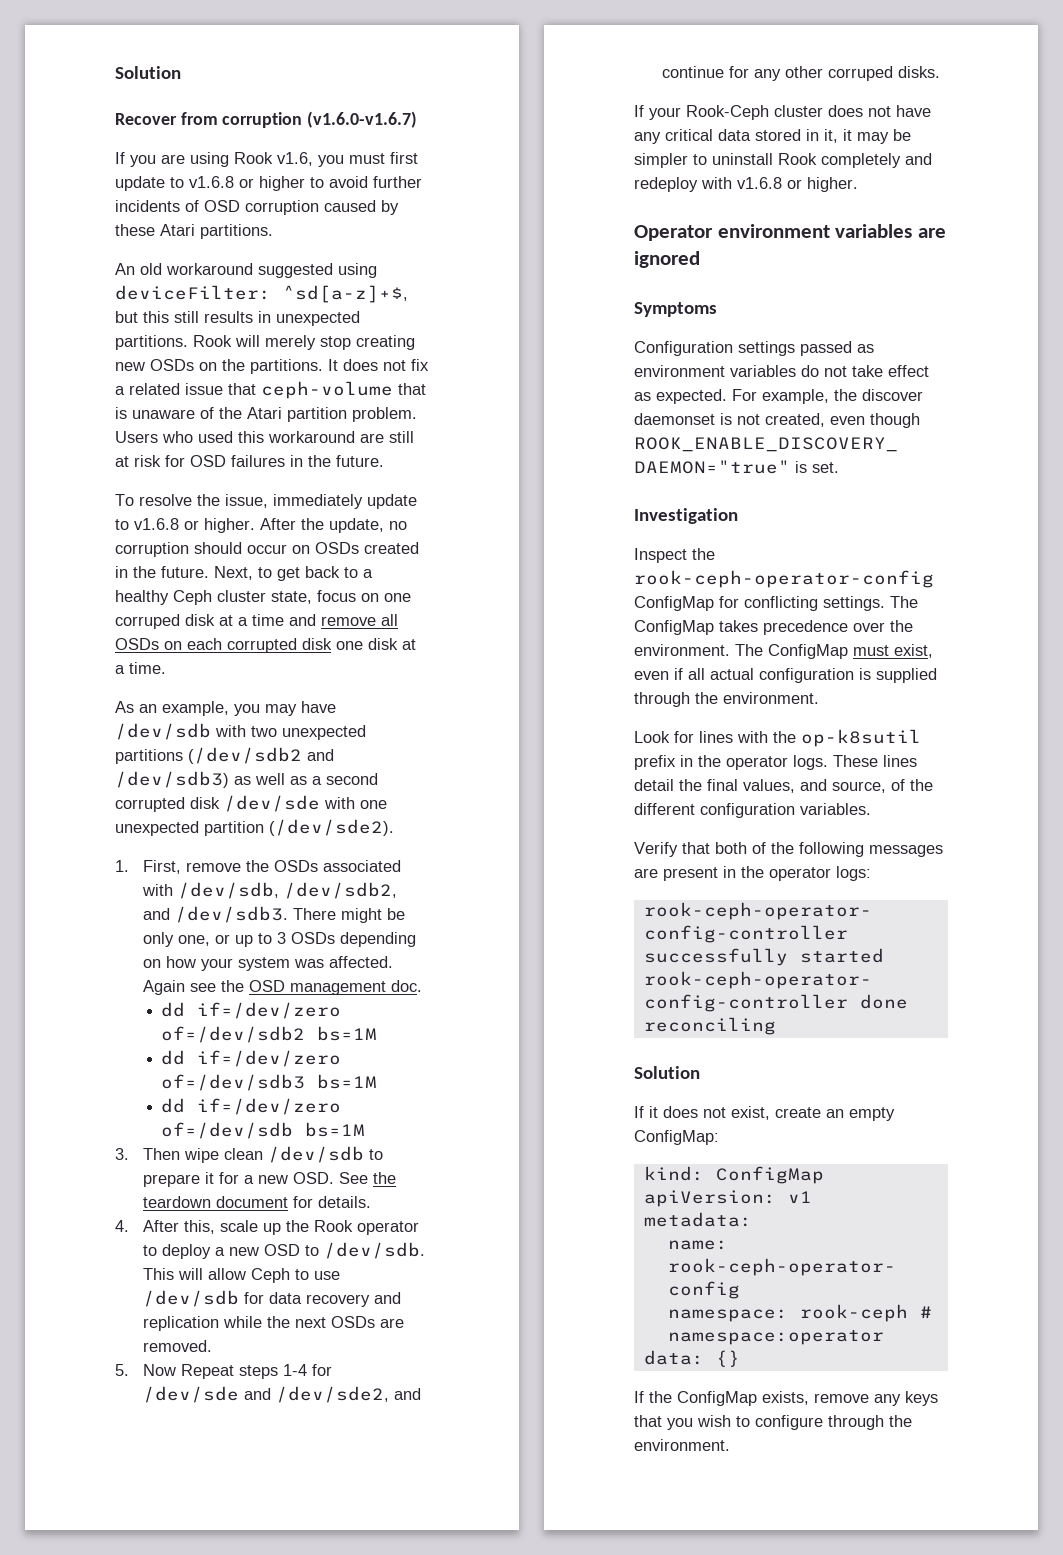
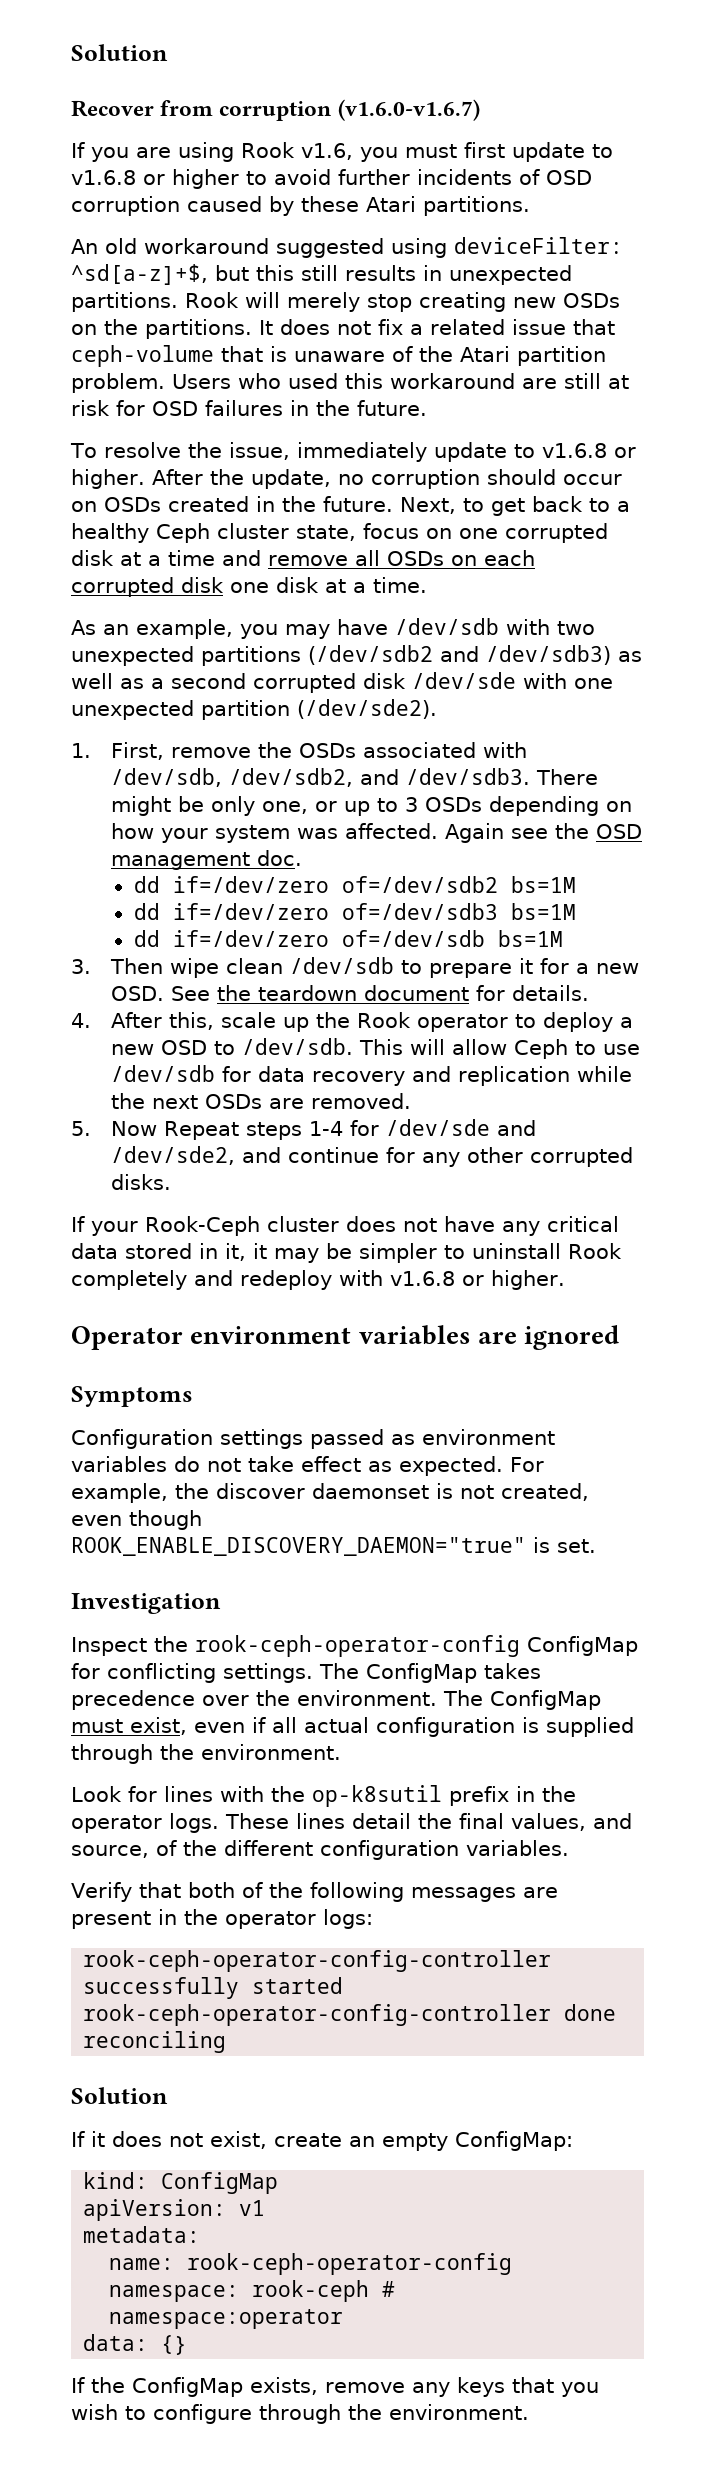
- Next, to get back to a healthy Ceph cluster state, focus on one corruped disk at a time and remove all OSDs on each corrupted disk one disk at a time.
+ Next, to get back to a healthy Ceph cluster state, focus on one corrupted disk at a time and remove all OSDs on each corrupted disk one disk at a time.
- 5. Now Repeat steps 1-4 for /dev/sde and /dev/sde2, and continue for any other corruped disks.
+ 5. Now Repeat steps 1-4 for /dev/sde and /dev/sde2, and continue for any other corrupted disks.

